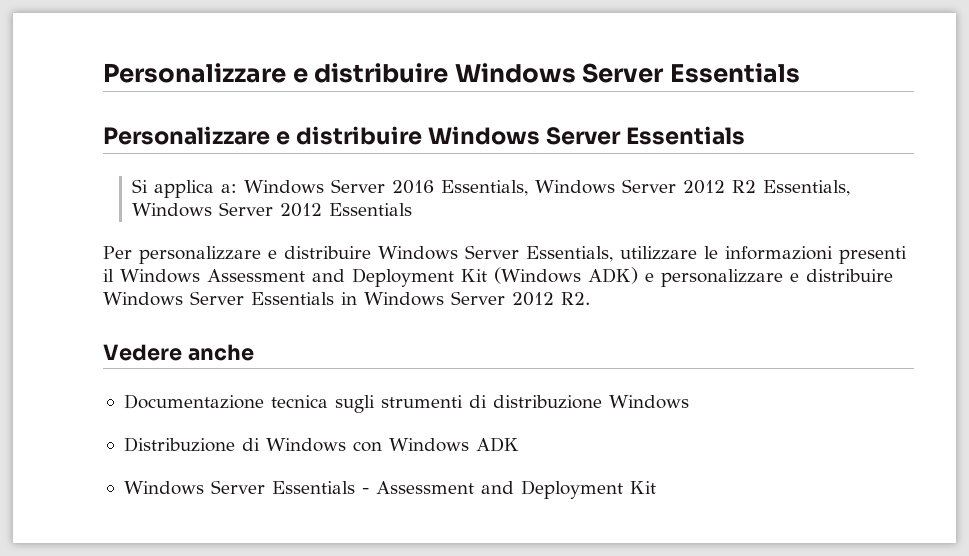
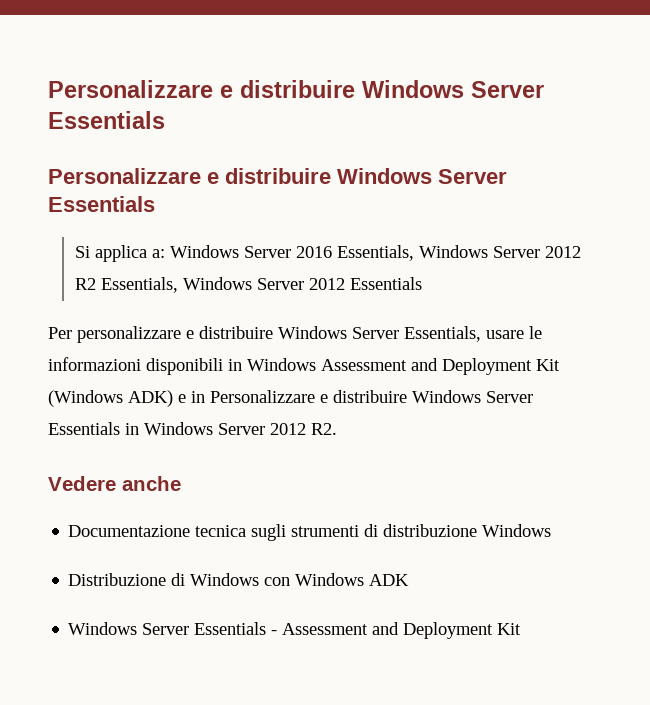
- Per personalizzare e distribuire Windows Server Essentials, utilizzare le informazioni presenti il Windows Assessment and Deployment Kit (Windows ADK) e personalizzare e distribuire Windows Server Essentials in Windows Server 2012 R2.
+ Per personalizzare e distribuire Windows Server Essentials, usare le informazioni disponibili in Windows Assessment and Deployment Kit (Windows ADK) e in Personalizzare e distribuire Windows Server Essentials in Windows Server 2012 R2.

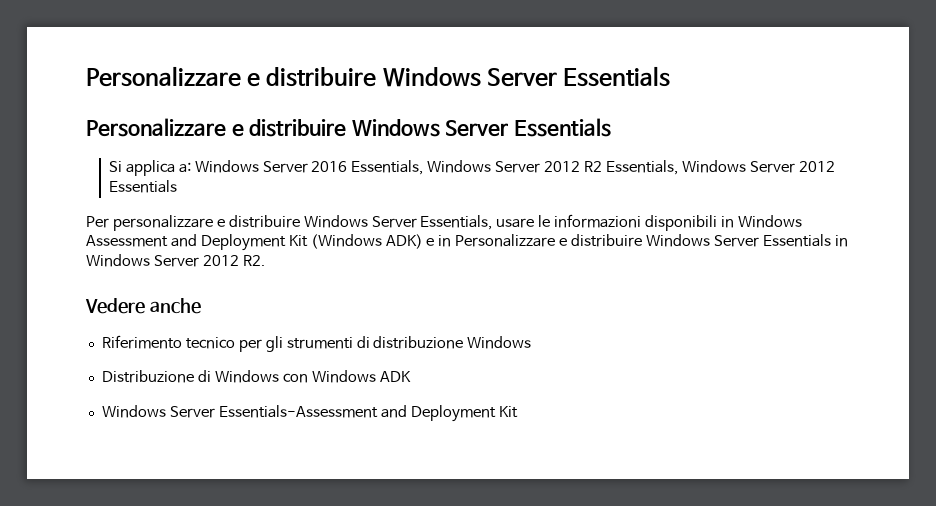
- Documentazione tecnica sugli strumenti di distribuzione Windows
+ Riferimento tecnico per gli strumenti di distribuzione Windows
- Windows Server Essentials - Assessment and Deployment Kit
+ Windows Server Essentials-Assessment and Deployment Kit

